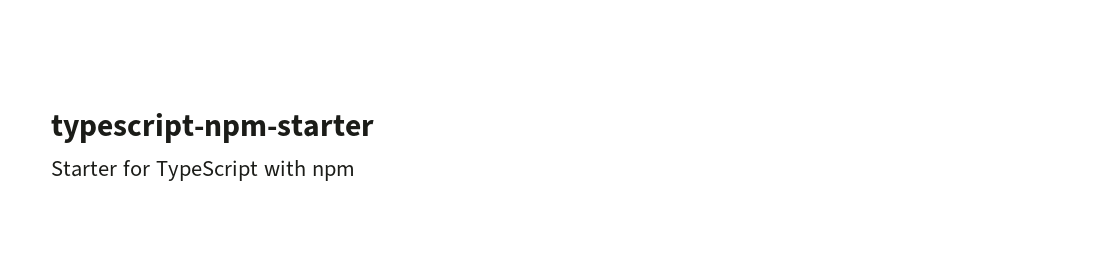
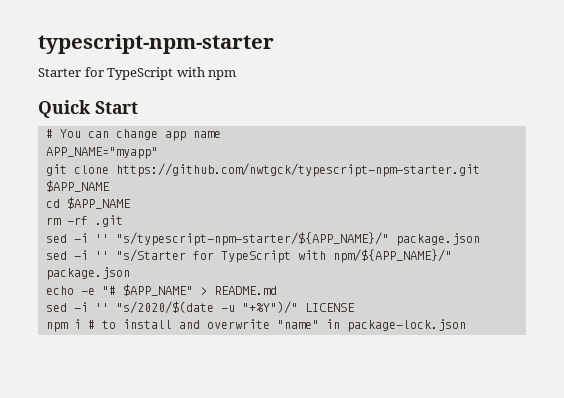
+ Quick Start
+ # You can change app name
+ APP_NAME="myapp"
+ git clone https://github.com/nwtgck/typescript-npm-starter.git $APP_NAME
+ cd $APP_NAME
+ rm -rf .git
+ sed -i '' "s/typescript-npm-starter/${APP_NAME}/" package.json
+ sed -i '' "s/Starter for TypeScript with npm/${APP_NAME}/" package.json
+ echo -e "# $APP_NAME" > README.md
+ sed -i '' "s/2020/$(date -u "+%Y")/" LICENSE
+ npm i # to install and overwrite "name" in package-lock.json

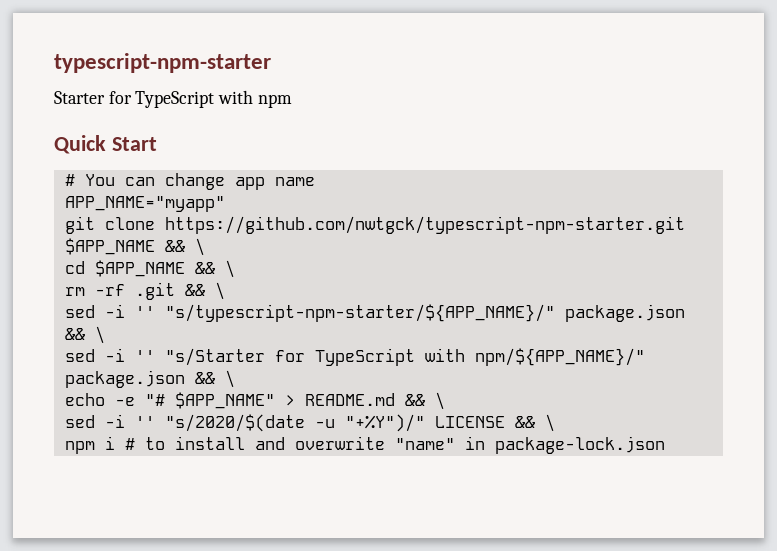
- git clone https://github.com/nwtgck/typescript-npm-starter.git $APP_NAME
+ git clone https://github.com/nwtgck/typescript-npm-starter.git $APP_NAME && \
- cd $APP_NAME
+ cd $APP_NAME && \
- rm -rf .git
+ rm -rf .git && \
- sed -i '' "s/typescript-npm-starter/${APP_NAME}/" package.json
+ sed -i '' "s/typescript-npm-starter/${APP_NAME}/" package.json && \
- sed -i '' "s/Starter for TypeScript with npm/${APP_NAME}/" package.json
+ sed -i '' "s/Starter for TypeScript with npm/${APP_NAME}/" package.json && \
- echo -e "# $APP_NAME" > README.md
+ echo -e "# $APP_NAME" > README.md && \
- sed -i '' "s/2020/$(date -u "+%Y")/" LICENSE
+ sed -i '' "s/2020/$(date -u "+%Y")/" LICENSE && \

